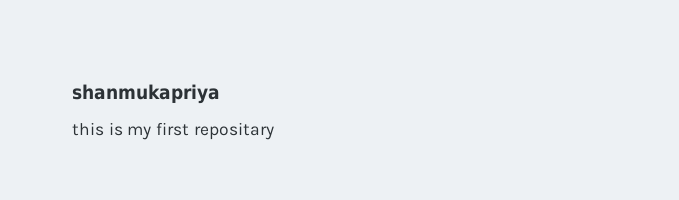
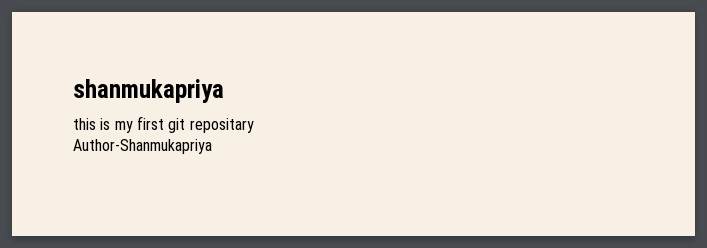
- this is my first repositary
+ this is my first git repositary
+ Author-Shanmukapriya

